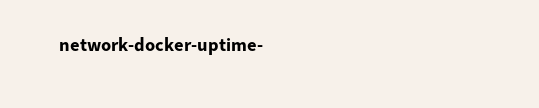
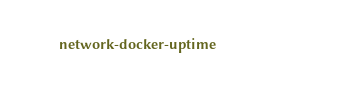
- network-docker-uptime-
+ network-docker-uptime

